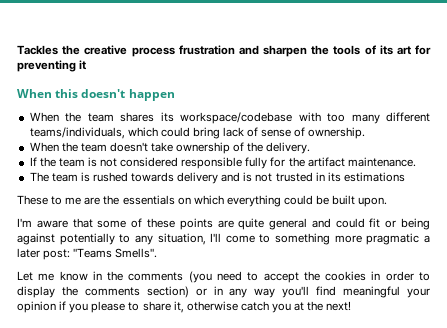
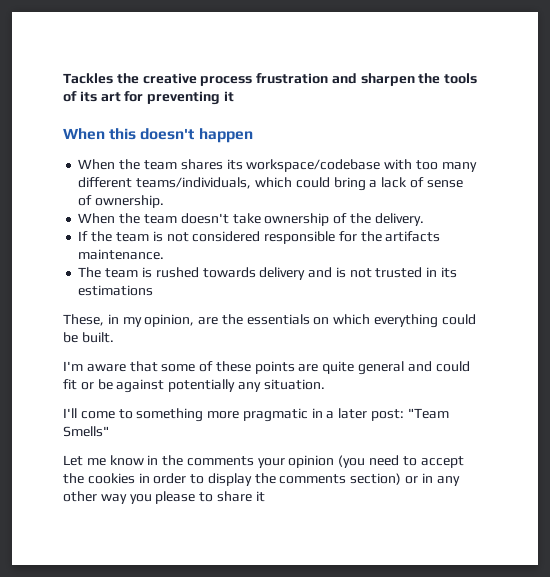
- When the team shares its workspace/codebase with too many different teams/individuals, which could bring lack of sense of ownership.
+ When the team shares its workspace/codebase with too many different teams/individuals, which could bring a lack of sense of ownership.
- If the team is not considered responsible fully for the artifact maintenance.
+ If the team is not considered responsible for the artifacts maintenance.
- These to me are the essentials on which everything could be built upon.
+ These, in my opinion, are the essentials on which everything could be built.
- I'm aware that some of these points are quite general and could fit or being against potentially to any situation, I'll come to something more pragmatic a later post: "Teams Smells".
+ I'm aware that some of these points are quite general and could fit or be against potentially any situation.
+ I'll come to something more pragmatic in a later post: "Team Smells"
- Let me know in the comments (you need to accept the cookies in order to display the comments section) or in any way you'll find meaningful your opinion if you please to share it, otherwise catch you at the next!
+ Let me know in the comments your opinion (you need to accept the cookies in order to display the comments section) or in any other way you please to share it

